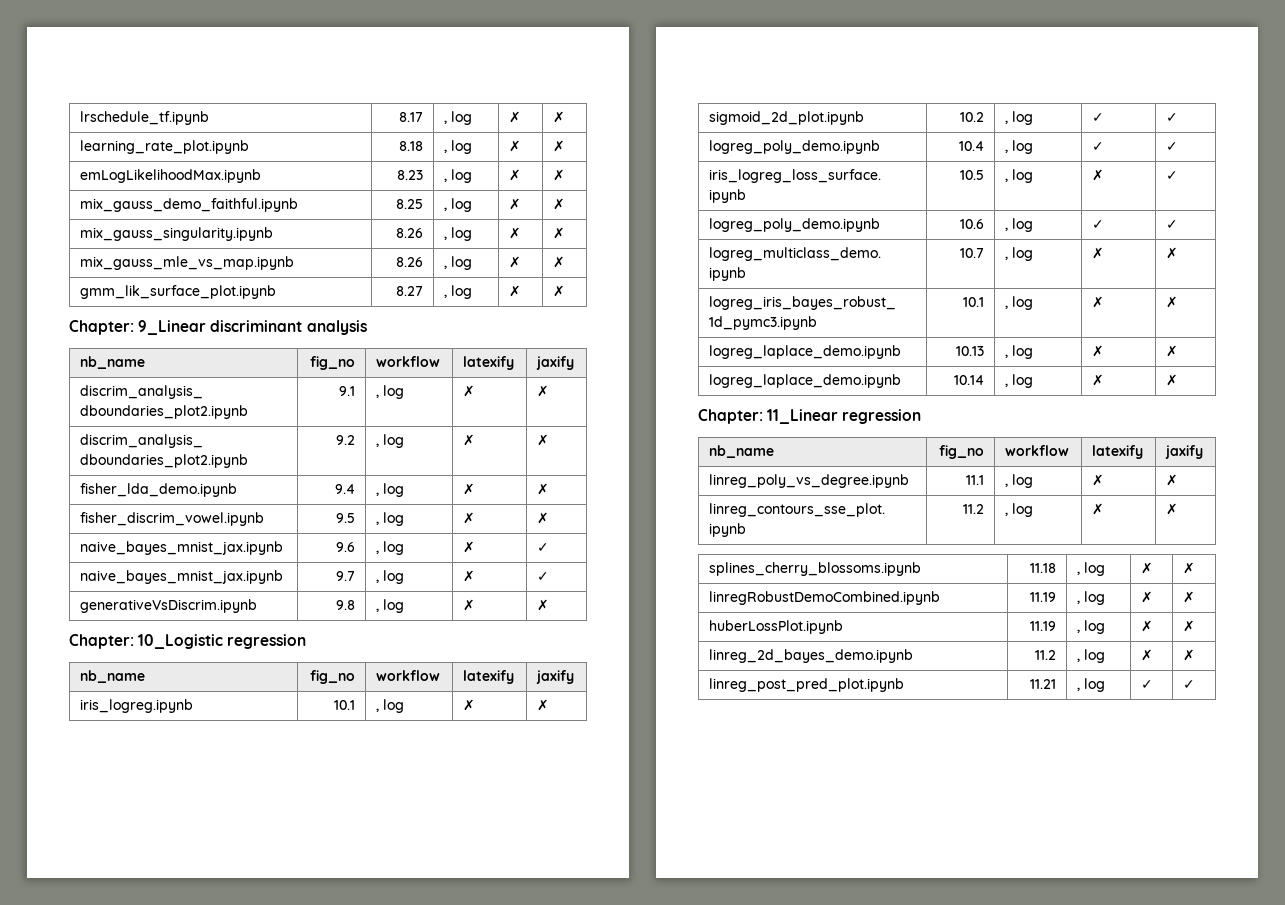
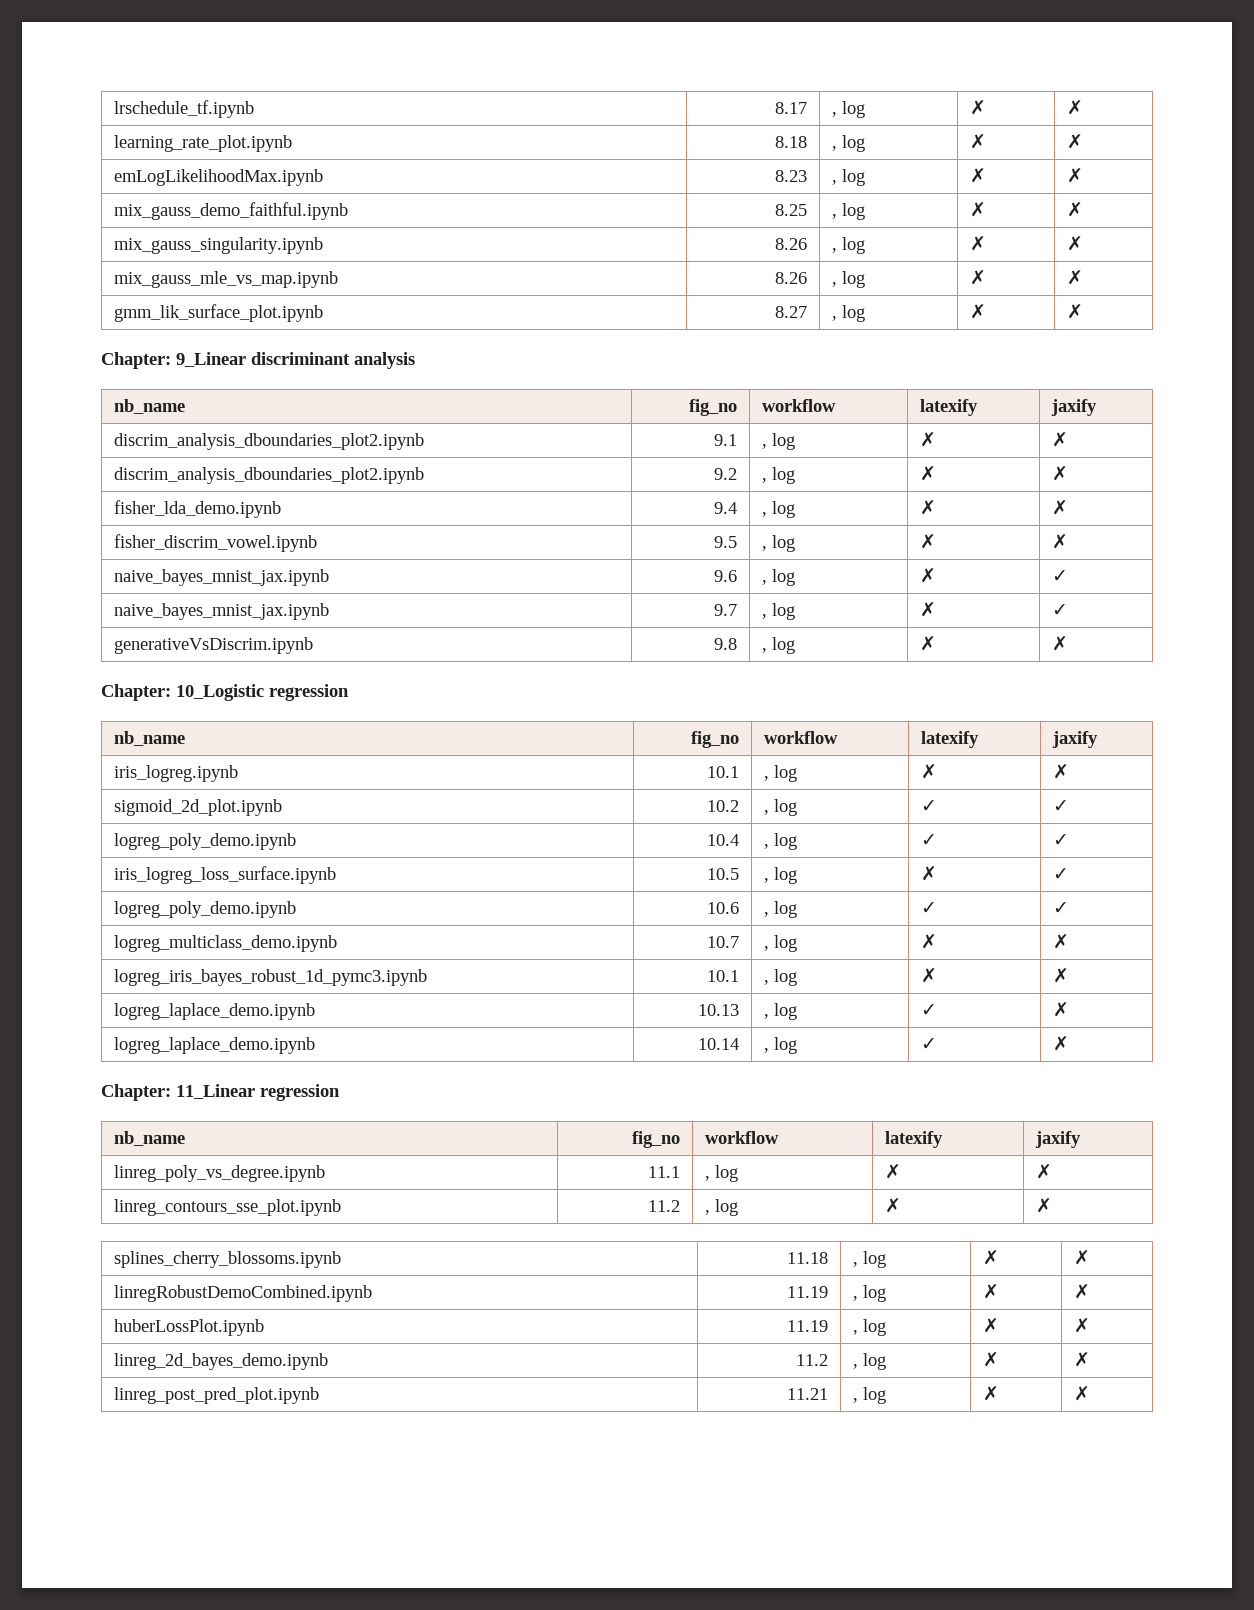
- logreg_laplace_demo.ipynb | 10.13 | , log | ✗ | ✗
+ logreg_laplace_demo.ipynb | 10.13 | , log | ✓ | ✗
- logreg_laplace_demo.ipynb | 10.14 | , log | ✗ | ✗
+ logreg_laplace_demo.ipynb | 10.14 | , log | ✓ | ✗
- linreg_post_pred_plot.ipynb | 11.21 | , log | ✓ | ✓
+ linreg_post_pred_plot.ipynb | 11.21 | , log | ✗ | ✗

